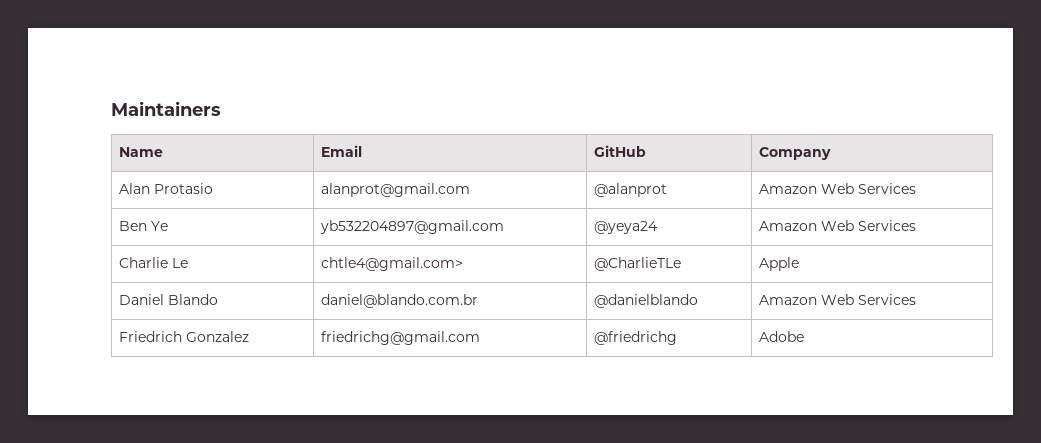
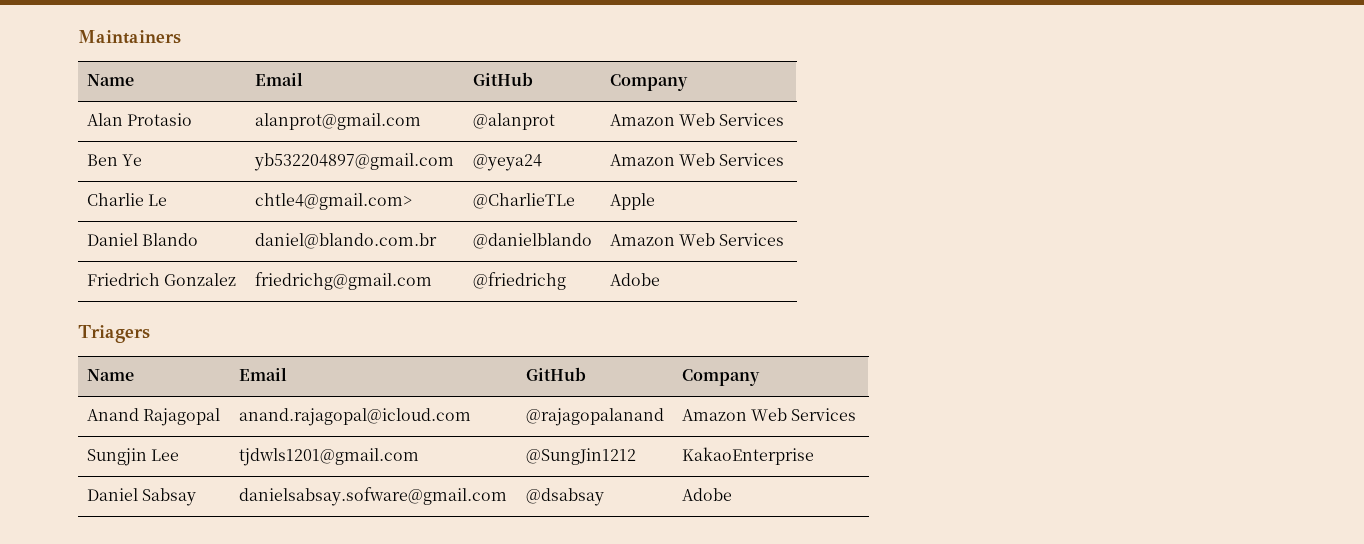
+ Triagers
+ Name | Email | GitHub | Company
+ Anand Rajagopal | anand.rajagopal@icloud.com | @rajagopalanand | Amazon Web Services
+ Sungjin Lee | tjdwls1201@gmail.com | @SungJin1212 | KakaoEnterprise
+ Daniel Sabsay | danielsabsay.sofware@gmail.com | @dsabsay | Adobe

